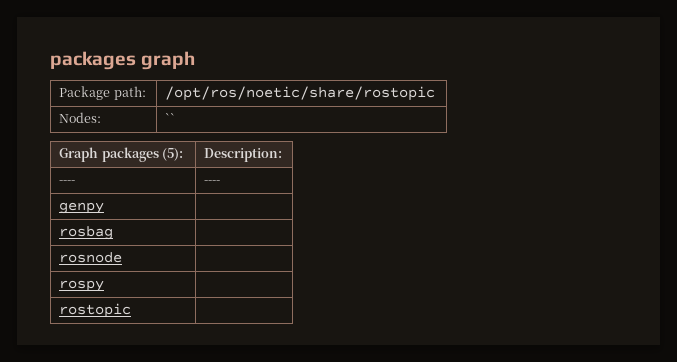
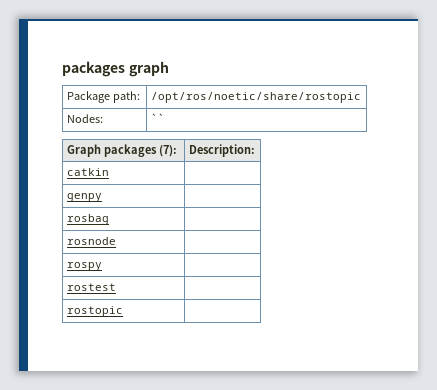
- Graph packages (5): | Description:
+ Graph packages (7): | Description:
- ---- | ----
+ catkin |
+ rostest |

